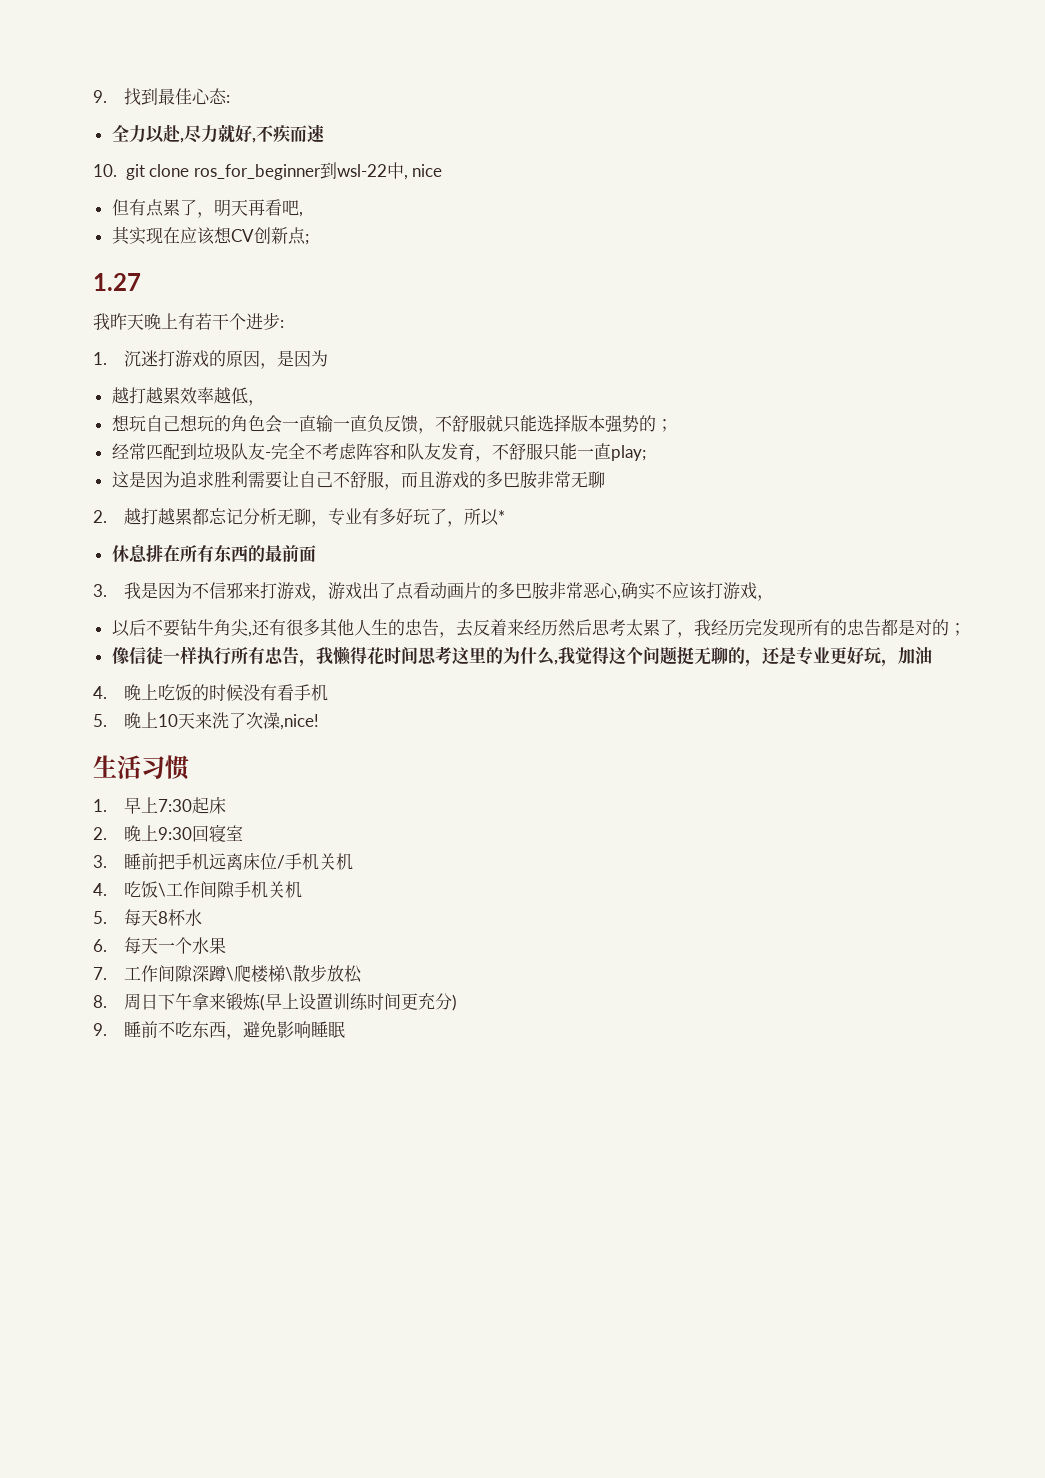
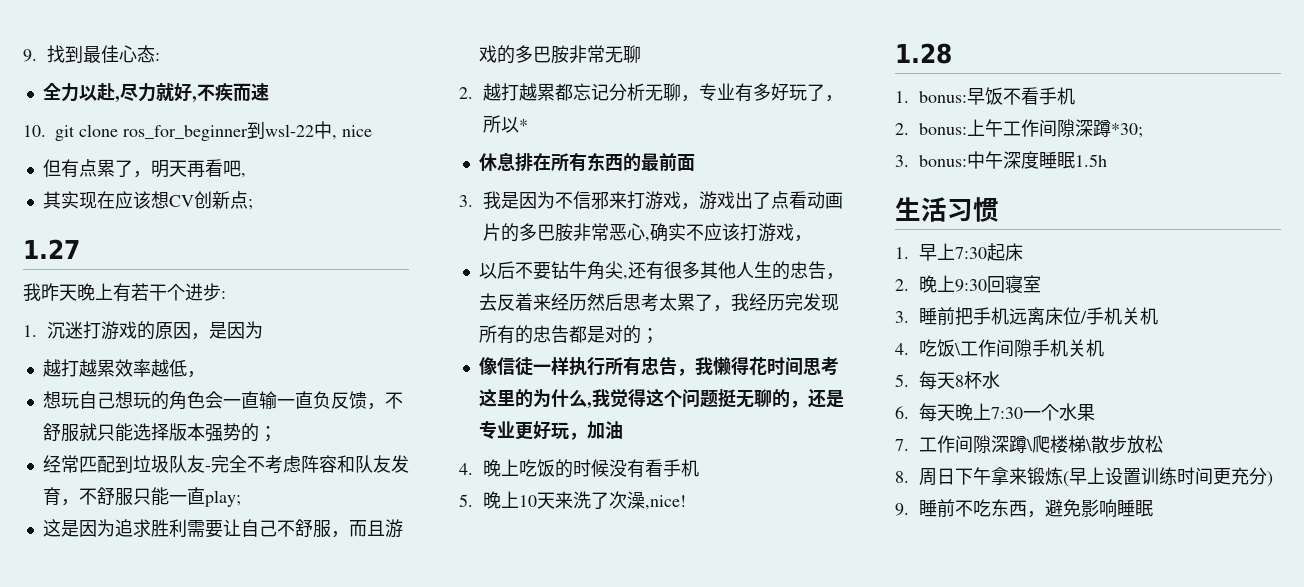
+ 1.28
+ 1. bonus:早饭不看手机
+ 2. bonus:上午工作间隙深蹲*30;
+ 3. bonus:中午深度睡眠1.5h
- 6.每天一个水果
+ 6.每天晚上7:30一个水果

